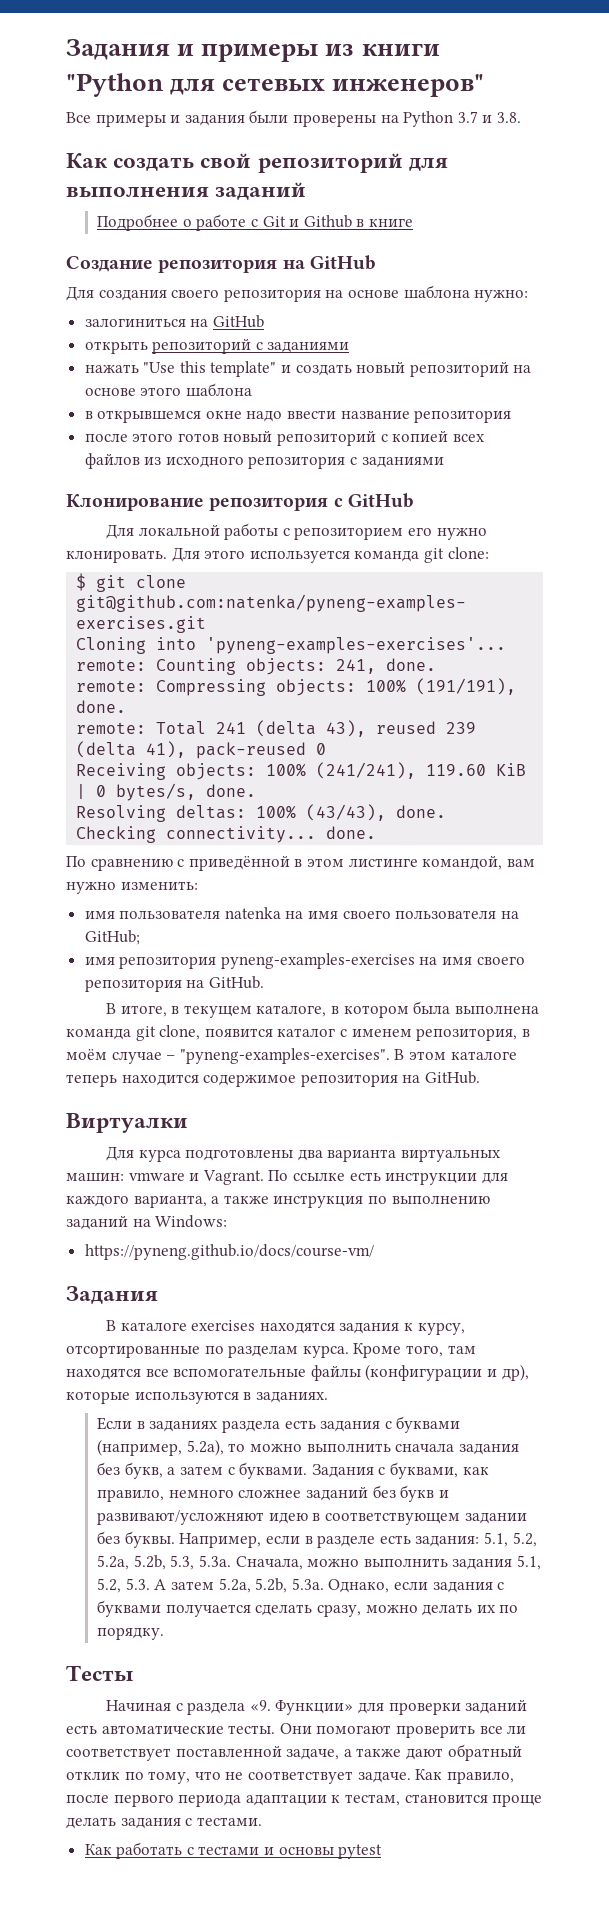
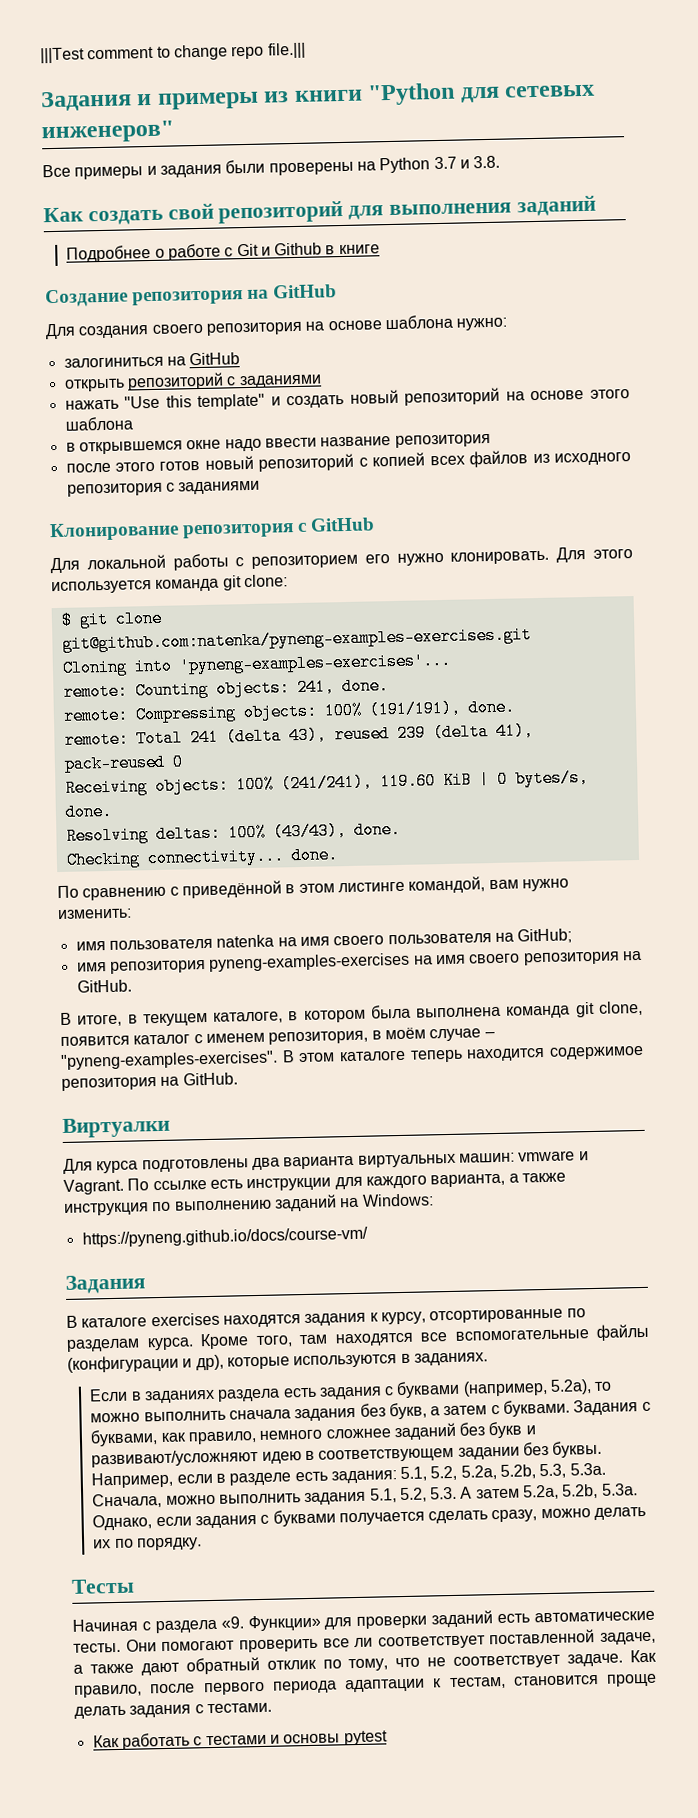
+ |||Test comment to change repo file.|||

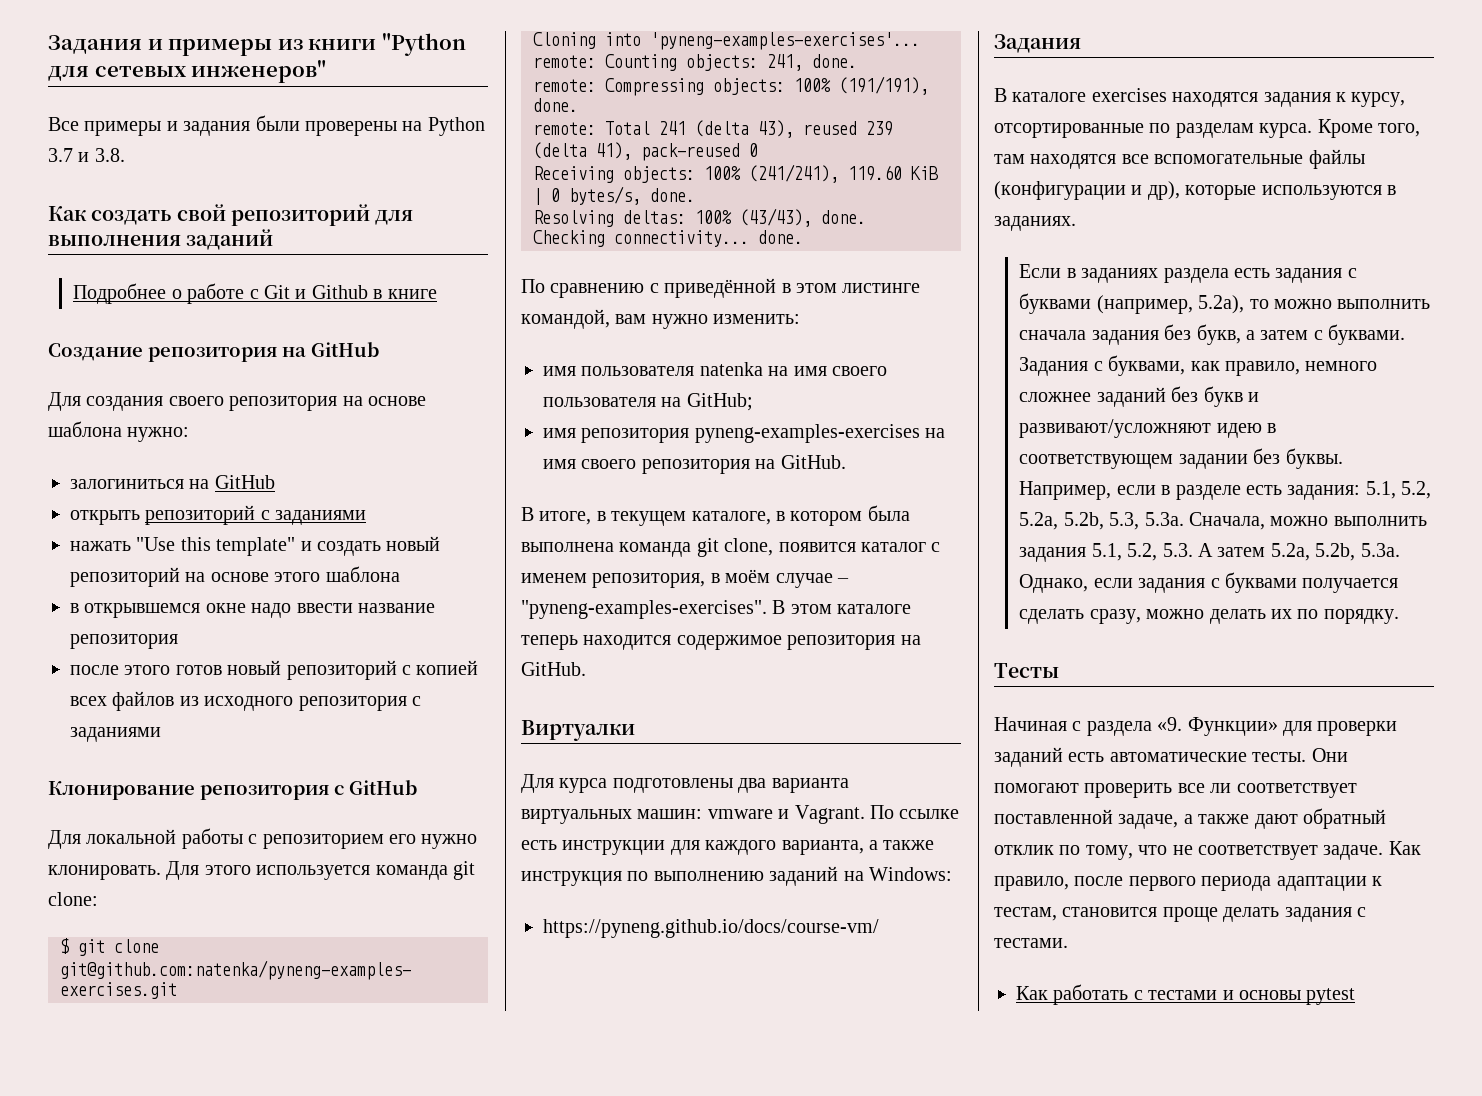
- |||Test comment to change repo file.|||

